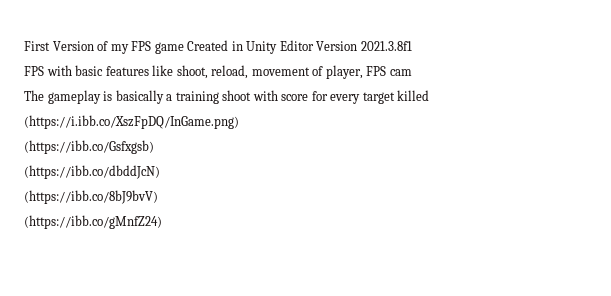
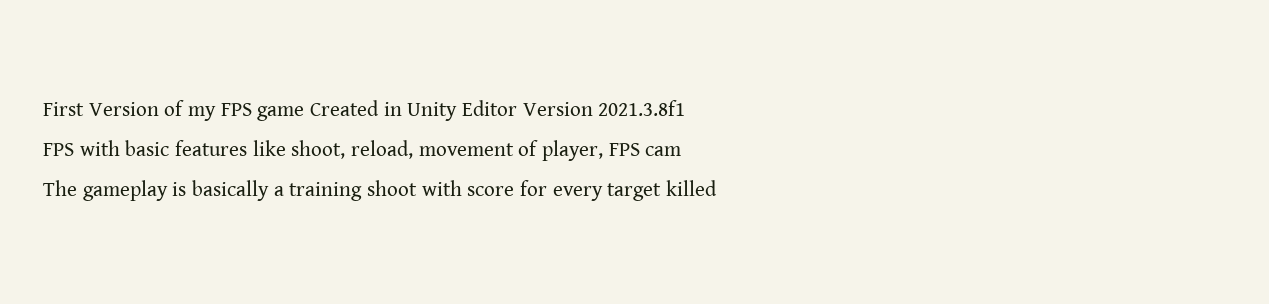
- (https://i.ibb.co/XszFpDQ/InGame.png)
- (https://ibb.co/Gsfxgsb)
- (https://ibb.co/dbddJcN)
- (https://ibb.co/8bJ9bvV)
- (https://ibb.co/gMnfZ24)

